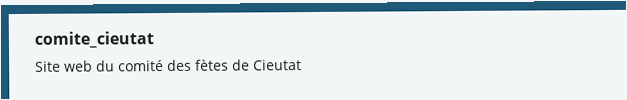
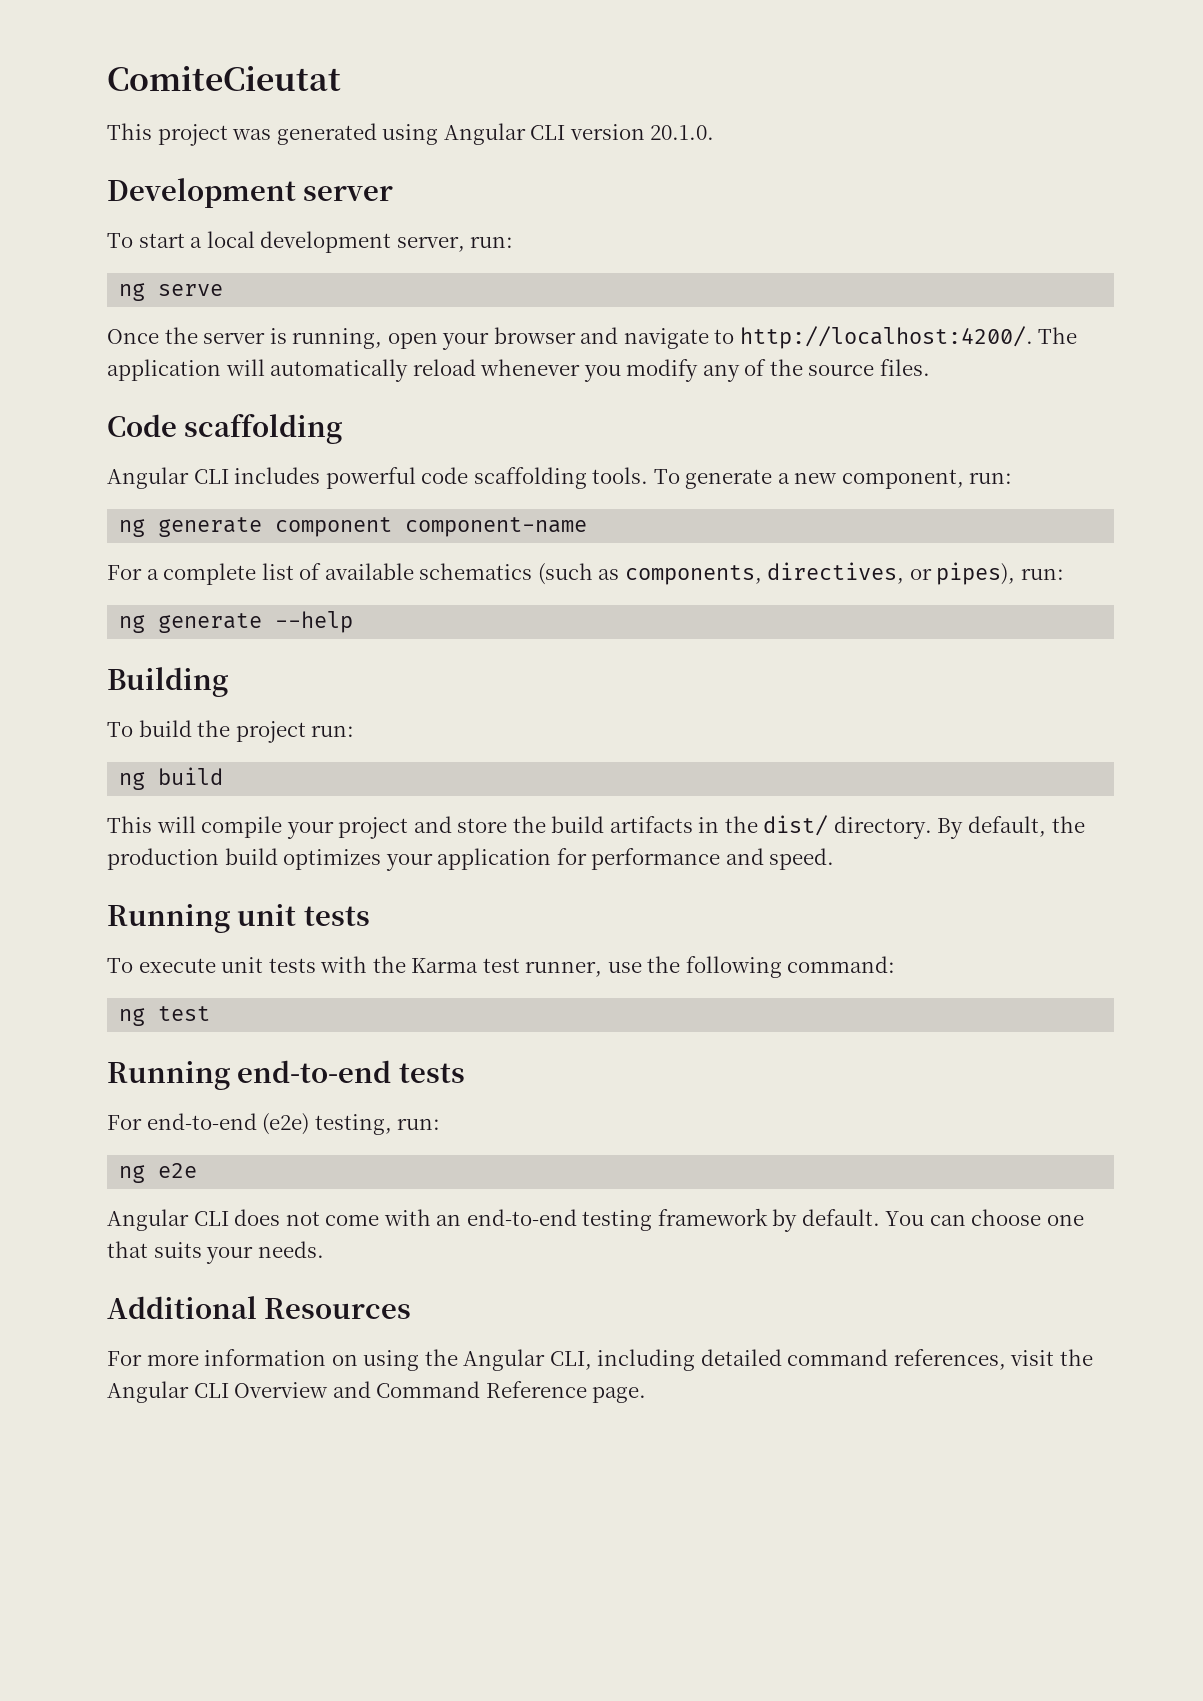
- comite_cieutat
- Site web du comité des fètes de Cieutat
+ ComiteCieutat
+ This project was generated using Angular CLI version 20.1.0.
+ Development server
+ To start a local development server, run:
+ ng serve
+ Once the server is running, open your browser and navigate to http://localhost:4200/. The application will automatically reload whenever you modify any of the source files.
+ Code scaffolding
+ Angular CLI includes powerful code scaffolding tools. To generate a new component, run:
+ ng generate component component-name
+ For a complete list of available schematics (such as components, directives, or pipes), run:
+ ng generate --help
+ Building
+ To build the project run:
+ ng build
+ This will compile your project and store the build artifacts in the dist/ directory. By default, the production build optimizes your application for performance and speed.
+ Running unit tests
+ To execute unit tests with the Karma test runner, use the following command:
+ ng test
+ Running end-to-end tests
+ For end-to-end (e2e) testing, run:
+ ng e2e
+ Angular CLI does not come with an end-to-end testing framework by default. You can choose one that suits your needs.
+ Additional Resources
+ For more information on using the Angular CLI, including detailed command references, visit the Angular CLI Overview and Command Reference page.

